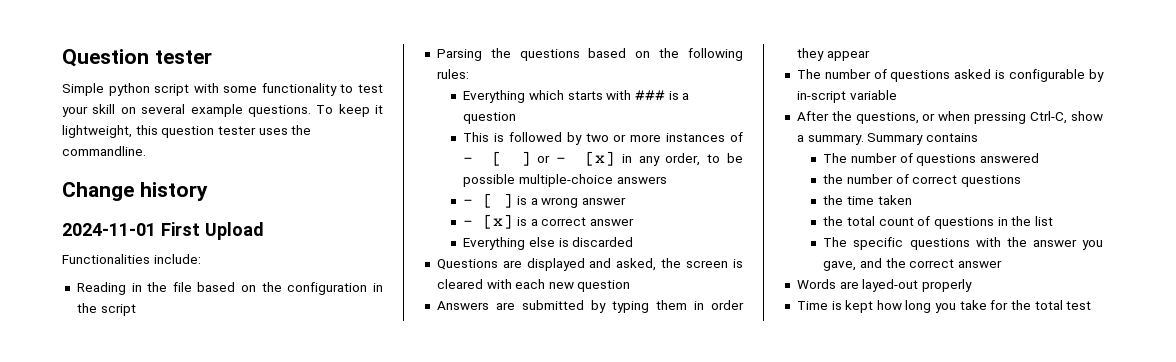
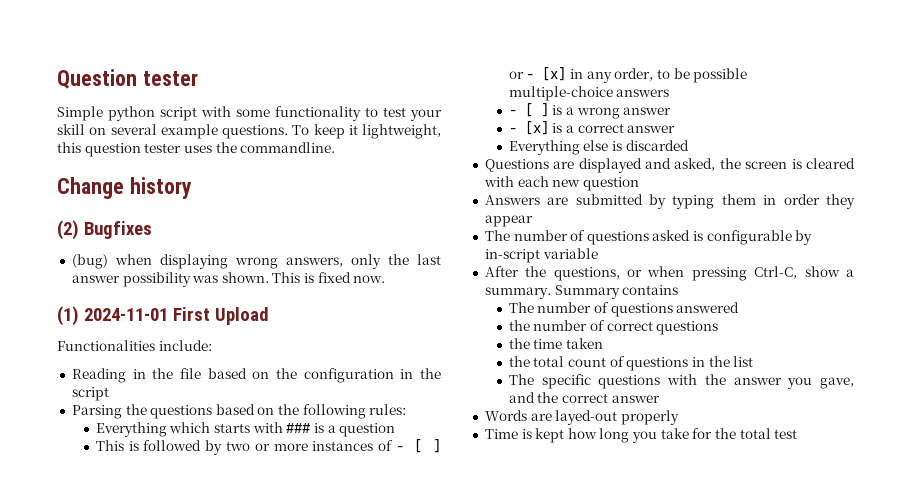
- 2024-11-01 First Upload
+ (2) Bugfixes
+ (bug) when displaying wrong answers, only the last answer possibility was shown. This is fixed now.
+ (1) 2024-11-01 First Upload

